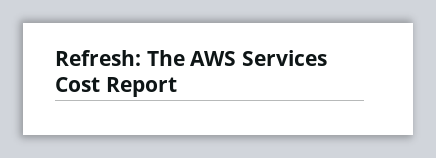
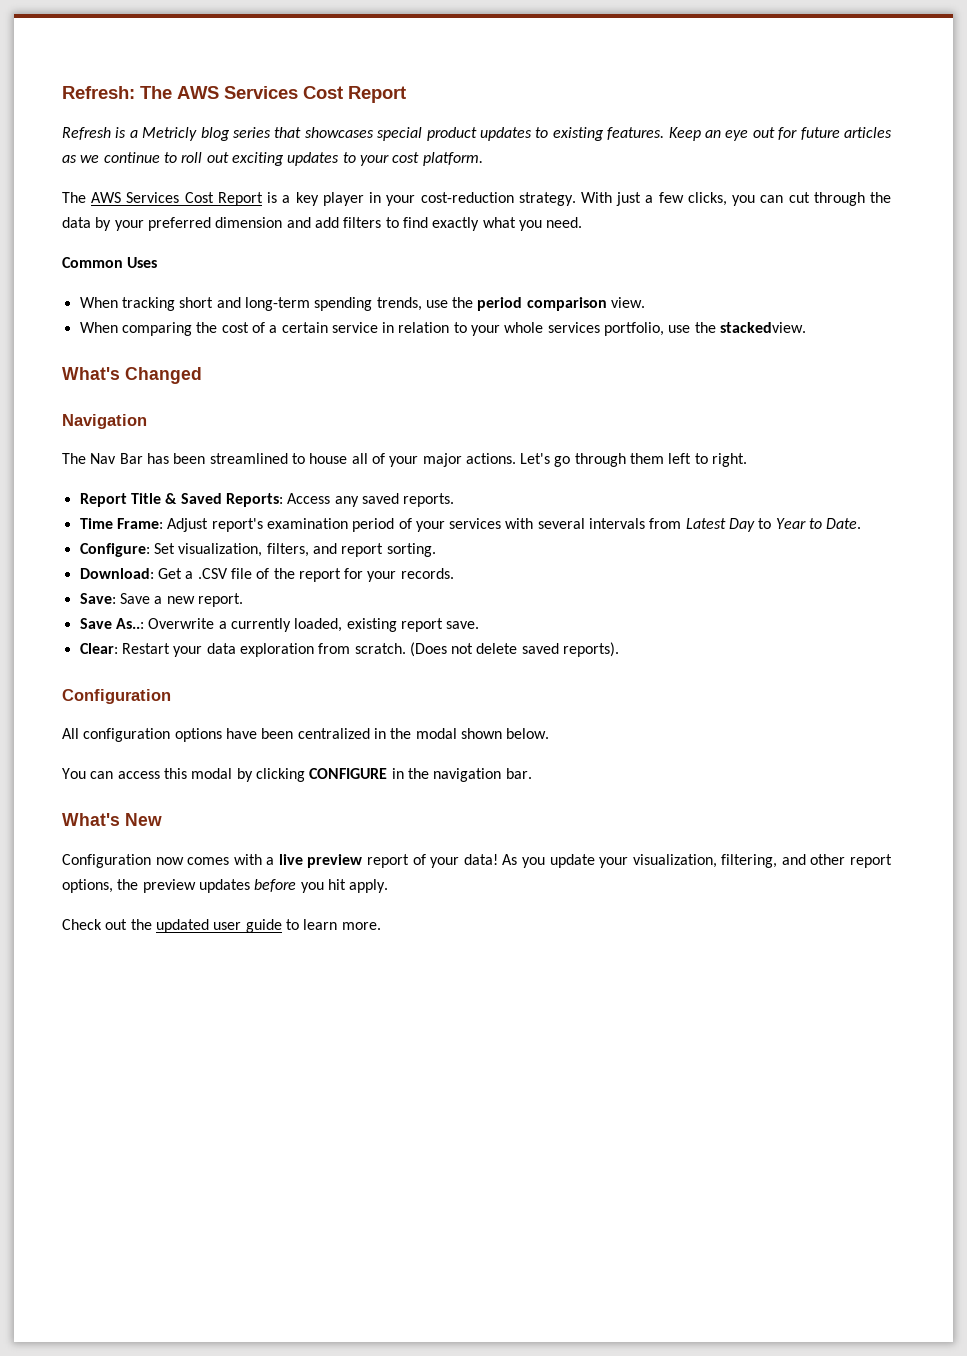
+ Refresh is a Metricly blog series that showcases special product updates to existing features. Keep an eye out for future articles as we continue to roll out exciting updates to your cost platform.
+ The AWS Services Cost Report is a key player in your cost-reduction strategy. With just a few clicks, you can cut through the data by your preferred dimension and add filters to find exactly what you need.
+ Common Uses
+ When tracking short and long-term spending trends, use the period comparison view.
+ When comparing the cost of a certain service in relation to your whole services portfolio, use the stackedview.
+ What's Changed
+ Navigation
+ The Nav Bar has been streamlined to house all of your major actions. Let's go through them left to right.
+ Report Title & Saved Reports: Access any saved reports.
+ Time Frame: Adjust report's examination period of your services with several intervals from Latest Day to Year to Date.
+ Configure: Set visualization, filters, and report sorting.
+ Download: Get a .CSV file of the report for your records.
+ Save: Save a new report.
+ Save As..: Overwrite a currently loaded, existing report save.
+ Clear: Restart your data exploration from scratch. (Does not delete saved reports).
+ Configuration
+ All configuration options have been centralized in the modal shown below.
+ You can access this modal by clicking CONFIGURE in the navigation bar.
+ What's New
+ Configuration now comes with a live preview report of your data! As you update your visualization, filtering, and other report options, the preview updates before you hit apply.
+ Check out the updated user guide to learn more.

